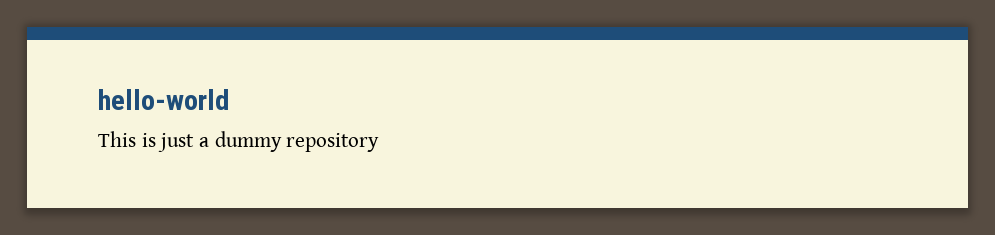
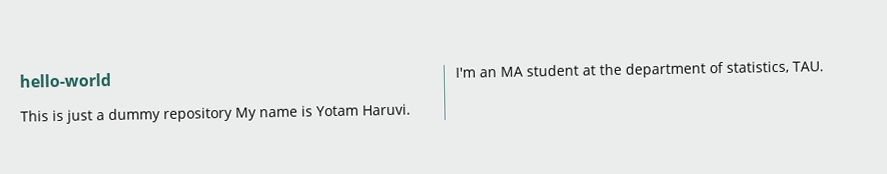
- This is just a dummy repository
+ This is just a dummy repository My name is Yotam Haruvi. I'm an MA student at the department of statistics, TAU.

